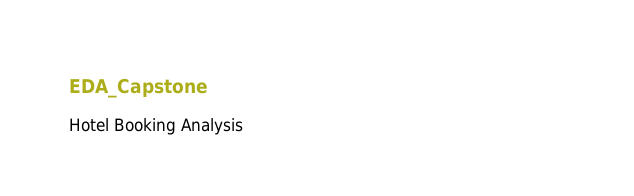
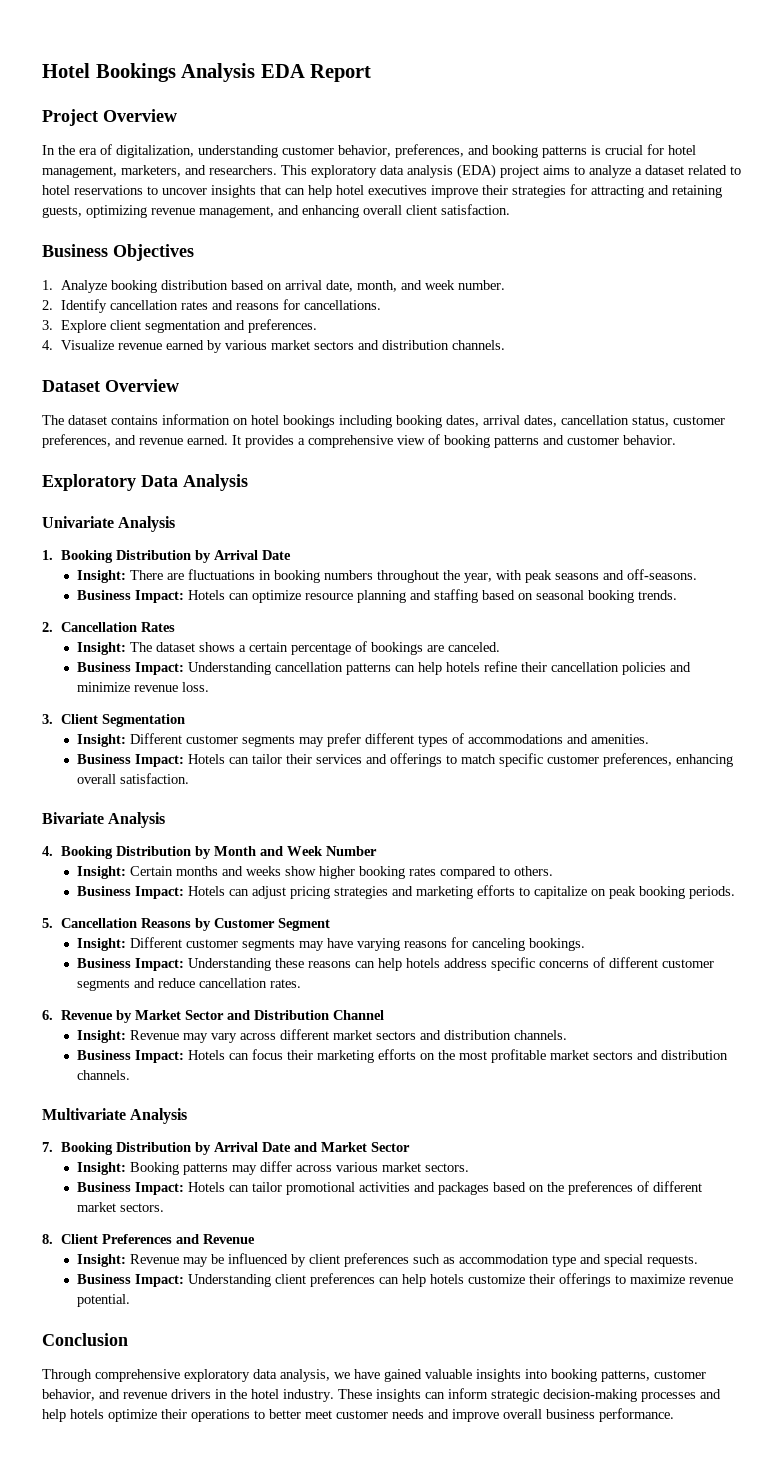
- EDA_Capstone
- Hotel Booking Analysis
+ Hotel Bookings Analysis EDA Report
+ Project Overview
+ In the era of digitalization, understanding customer behavior, preferences, and booking patterns is crucial for hotel management, marketers, and researchers. This exploratory data analysis (EDA) project aims to analyze a dataset related to hotel reservations to uncover insights that can help hotel executives improve their strategies for attracting and retaining guests, optimizing revenue management, and enhancing overall client satisfaction.
+ Business Objectives
+ 1. Analyze booking distribution based on arrival date, month, and week number.
+ 2. Identify cancellation rates and reasons for cancellations.
+ 3. Explore client segmentation and preferences.
+ 4. Visualize revenue earned by various market sectors and distribution channels.
+ Dataset Overview
+ The dataset contains information on hotel bookings including booking dates, arrival dates, cancellation status, customer preferences, and revenue earned. It provides a comprehensive view of booking patterns and customer behavior.
+ Exploratory Data Analysis
+ Univariate Analysis
+ 1. Booking Distribution by Arrival Date
+ Insight: There are fluctuations in booking numbers throughout the year, with peak seasons and off-seasons.
+ Business Impact: Hotels can optimize resource planning and staffing based on seasonal booking trends.
+ 2. Cancellation Rates
+ Insight: The dataset shows a certain percentage of bookings are canceled.
+ Business Impact: Understanding cancellation patterns can help hotels refine their cancellation policies and minimize revenue loss.
+ 3. Client Segmentation
+ Insight: Different customer segments may prefer different types of accommodations and amenities.
+ Business Impact: Hotels can tailor their services and offerings to match specific customer preferences, enhancing overall satisfaction.
+ Bivariate Analysis
+ 4. Booking Distribution by Month and Week Number
+ Insight: Certain months and weeks show higher booking rates compared to others.
+ Business Impact: Hotels can adjust pricing strategies and marketing efforts to capitalize on peak booking periods.
+ 5. Cancellation Reasons by Customer Segment
+ Insight: Different customer segments may have varying reasons for canceling bookings.
+ Business Impact: Understanding these reasons can help hotels address specific concerns of different customer segments and reduce cancellation rates.
+ 6. Revenue by Market Sector and Distribution Channel
+ Insight: Revenue may vary across different market sectors and distribution channels.
+ Business Impact: Hotels can focus their marketing efforts on the most profitable market sectors and distribution channels.
+ Multivariate Analysis
+ 7. Booking Distribution by Arrival Date and Market Sector
+ Insight: Booking patterns may differ across various market sectors.
+ Business Impact: Hotels can tailor promotional activities and packages based on the preferences of different market sectors.
+ 8. Client Preferences and Revenue
+ Insight: Revenue may be influenced by client preferences such as accommodation type and special requests.
+ Business Impact: Understanding client preferences can help hotels customize their offerings to maximize revenue potential.
+ Conclusion
+ Through comprehensive exploratory data analysis, we have gained valuable insights into booking patterns, customer behavior, and revenue drivers in the hotel industry. These insights can inform strategic decision-making processes and help hotels optimize their operations to better meet customer needs and improve overall business performance.

